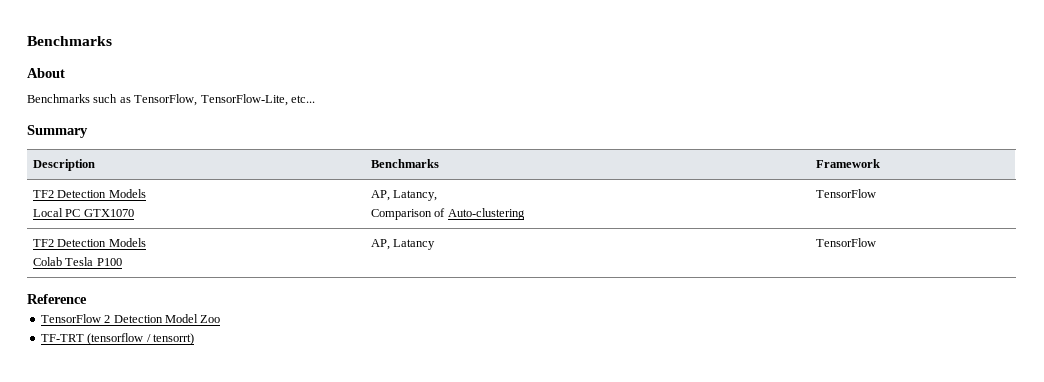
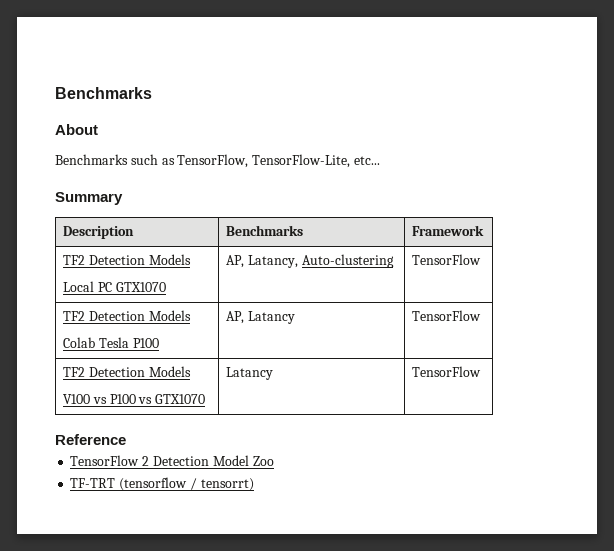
  Description | Benchmarks | Framework
  TF2 Detection Models
- Local PC GTX1070 | AP, Latancy,
- Comparison of Auto-clustering | TensorFlow
+ Local PC GTX1070 | AP, Latancy, Auto-clustering | TensorFlow
  TF2 Detection Models
  Colab Tesla P100 | AP, Latancy | TensorFlow
+ TF2 Detection Models
+ V100 vs P100 vs GTX1070 | Latancy | TensorFlow

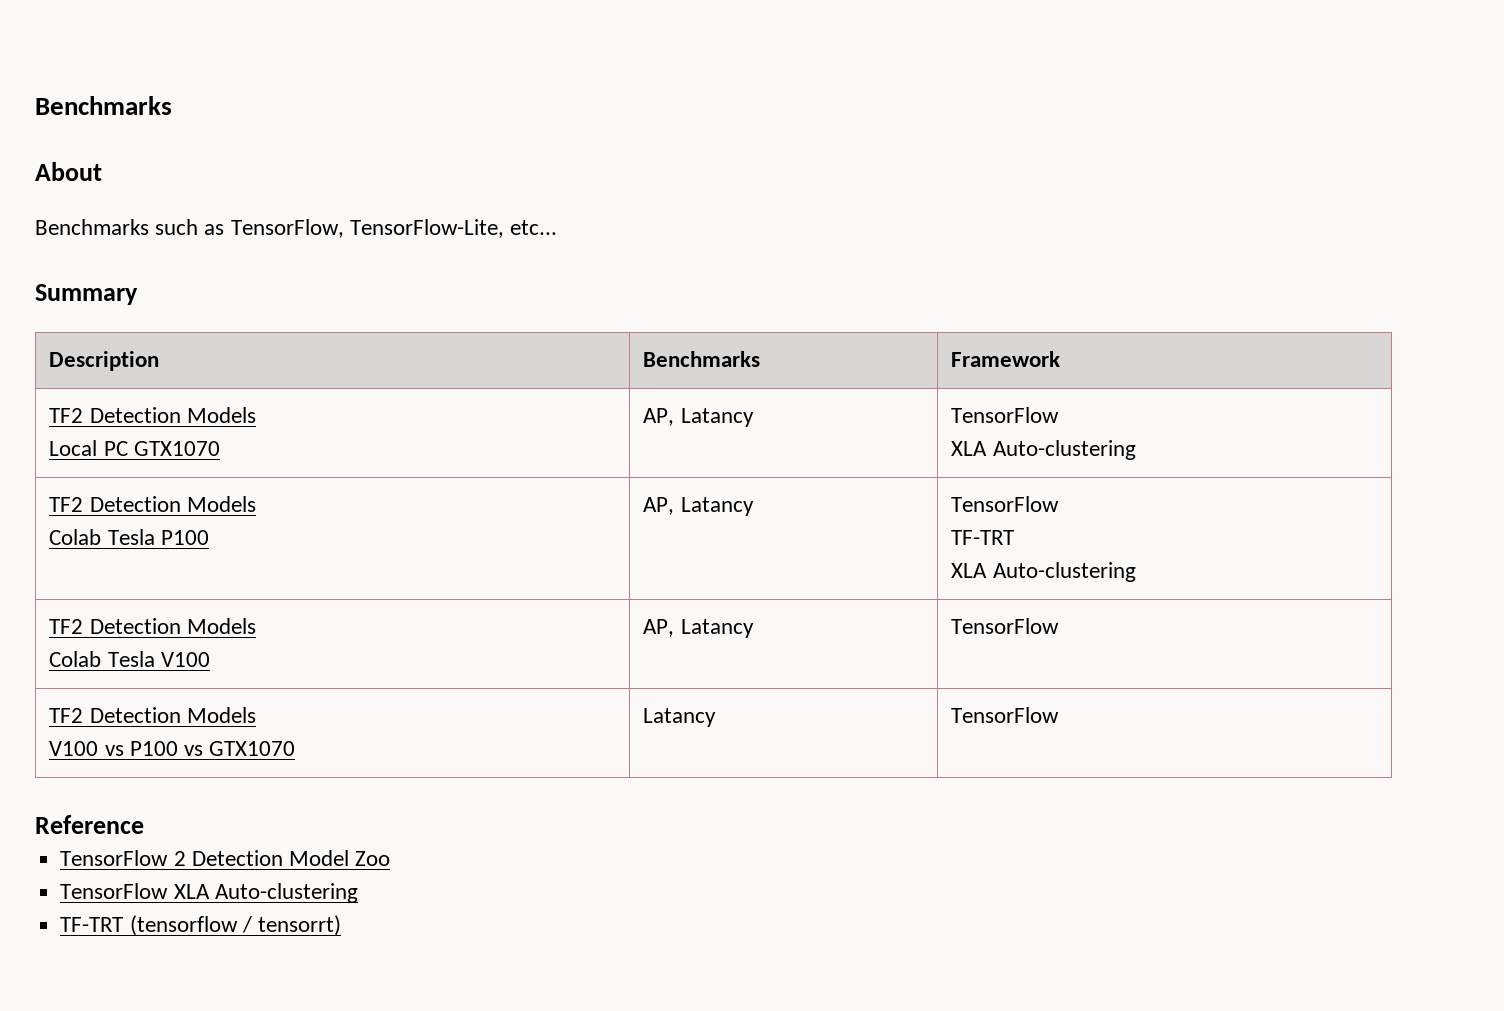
  Description | Benchmarks | Framework
  TF2 Detection Models
- Local PC GTX1070 | AP, Latancy, Auto-clustering | TensorFlow
+ Local PC GTX1070 | AP, Latancy | TensorFlow
+ XLA Auto-clustering
  TF2 Detection Models
  Colab Tesla P100 | AP, Latancy | TensorFlow
+ TF-TRT
+ XLA Auto-clustering
+ TF2 Detection Models
+ Colab Tesla V100 | AP, Latancy | TensorFlow
+ TensorFlow XLA Auto-clustering

